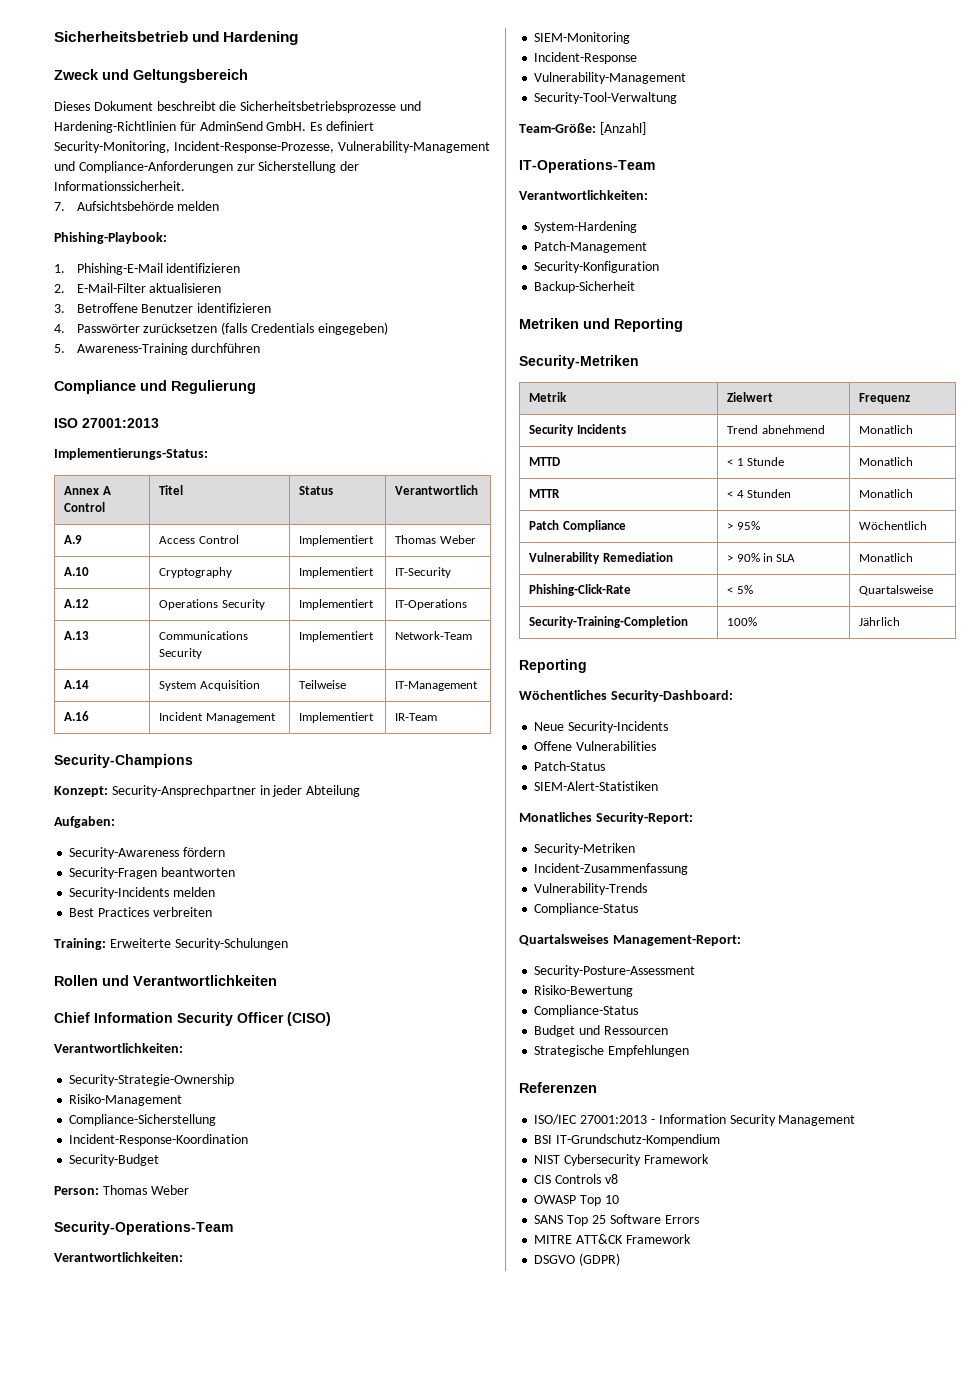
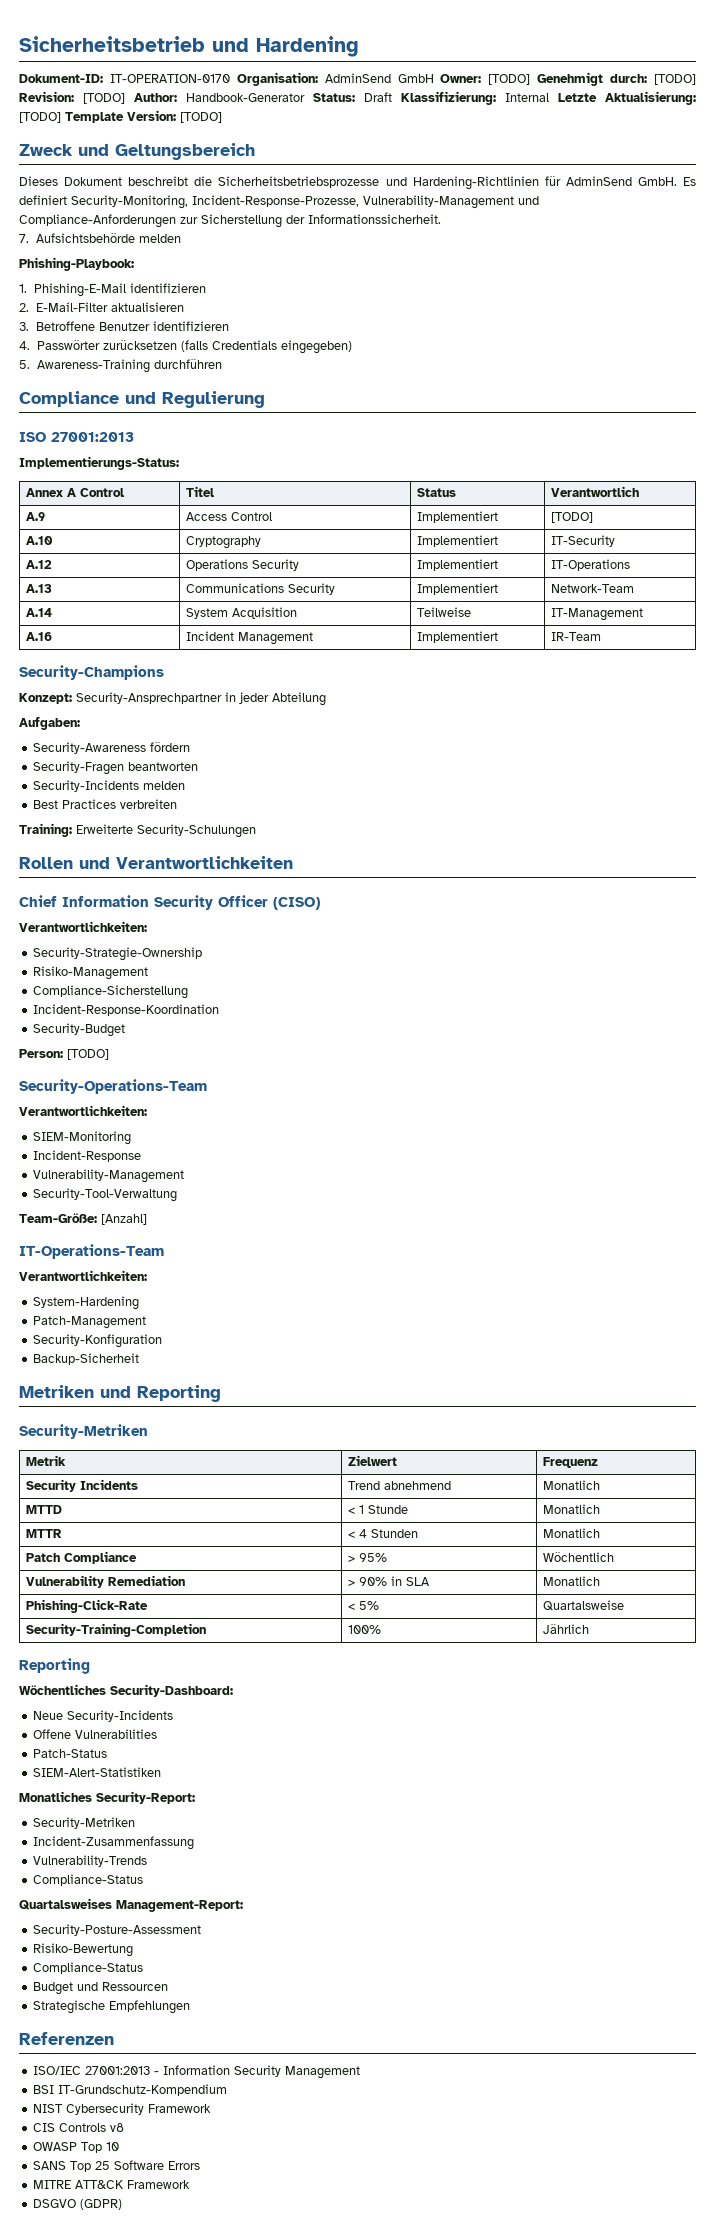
+ Dokument-ID: IT-OPERATION-0170 Organisation: AdminSend GmbH Owner: [TODO] Genehmigt durch: [TODO] Revision: [TODO] Author: Handbook-Generator Status: Draft Klassifizierung: Internal Letzte Aktualisierung: [TODO] Template Version: [TODO]
- A.9 | Access Control | Implementiert | Thomas Weber
+ A.9 | Access Control | Implementiert | [TODO]
- Person: Thomas Weber
+ Person: [TODO]

